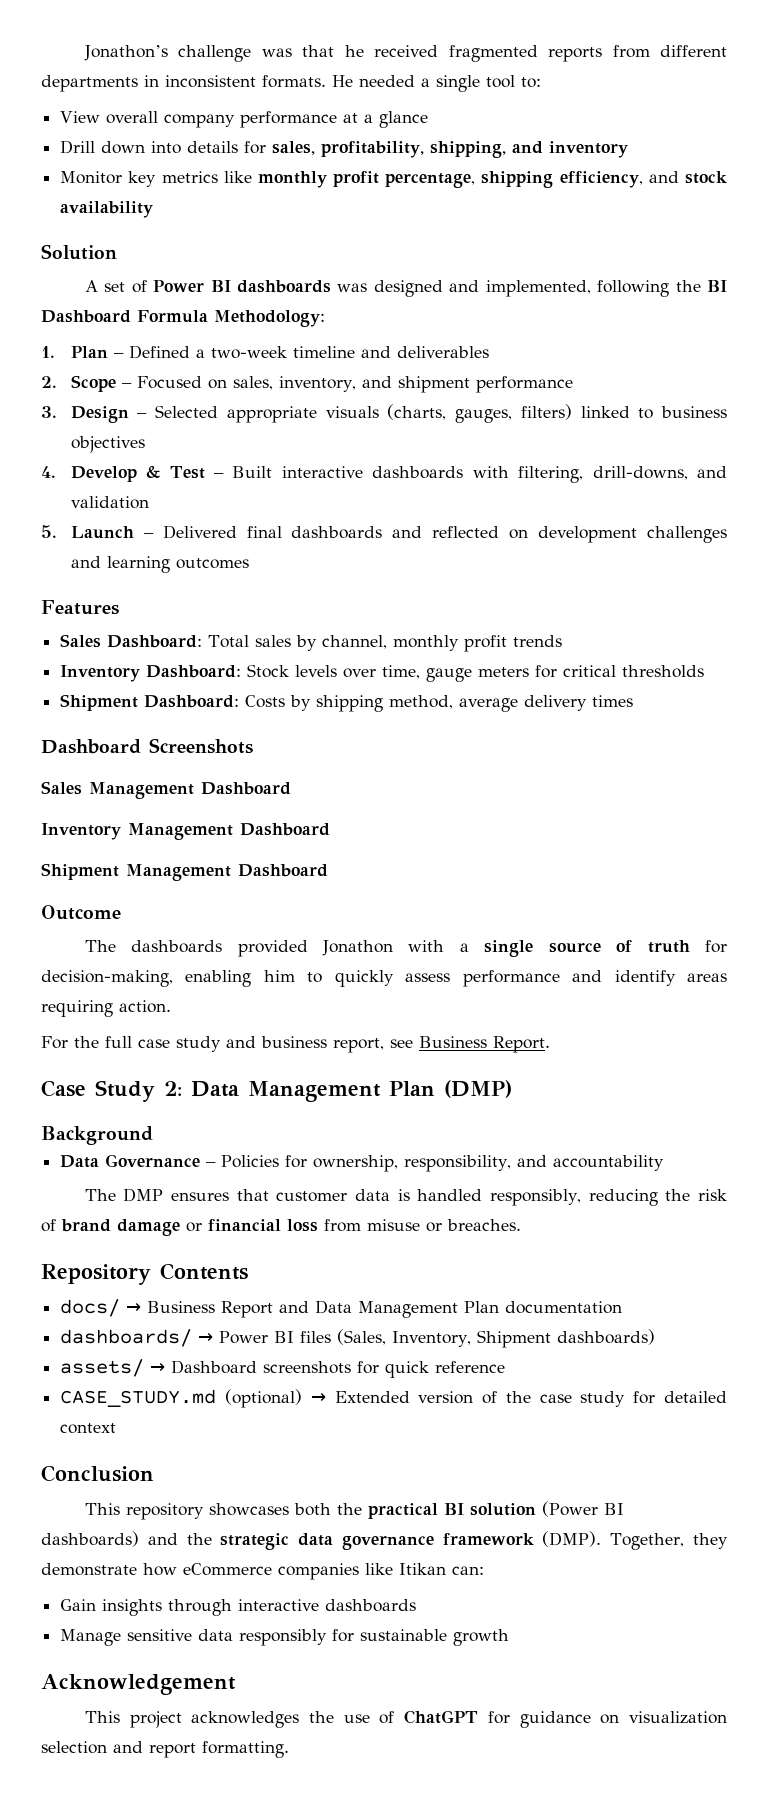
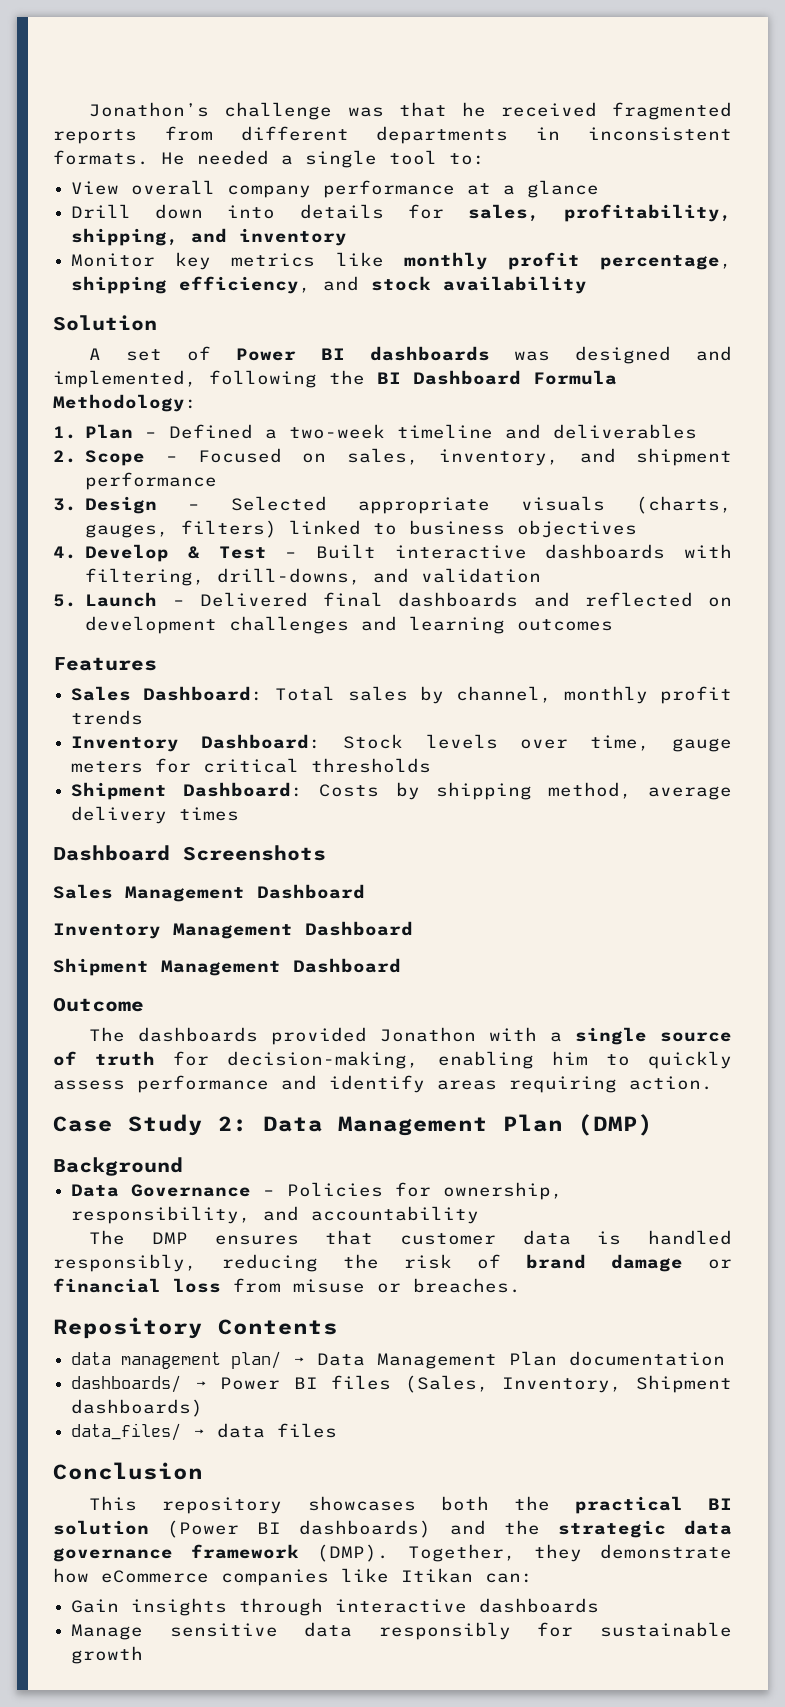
- For the full case study and business report, see Business Report.
- docs/ → Business Report and Data Management Plan documentation
+ data management plan/ → Data Management Plan documentation
- assets/ → Dashboard screenshots for quick reference
- CASE_STUDY.md (optional) → Extended version of the case study for detailed context
+ data_files/ → data files
- Acknowledgement
- This project acknowledges the use of ChatGPT for guidance on visualization selection and report formatting.

